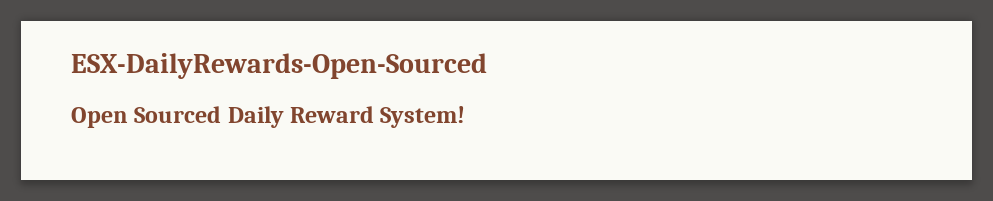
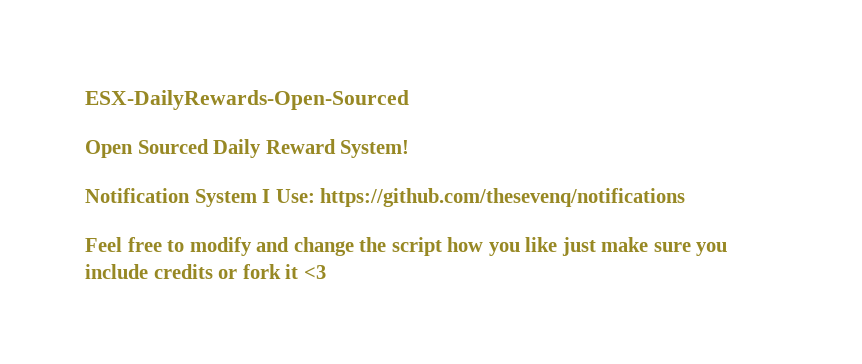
+ Notification System I Use: https://github.com/thesevenq/notifications
+ Feel free to modify and change the script how you like just make sure you include credits or fork it <3

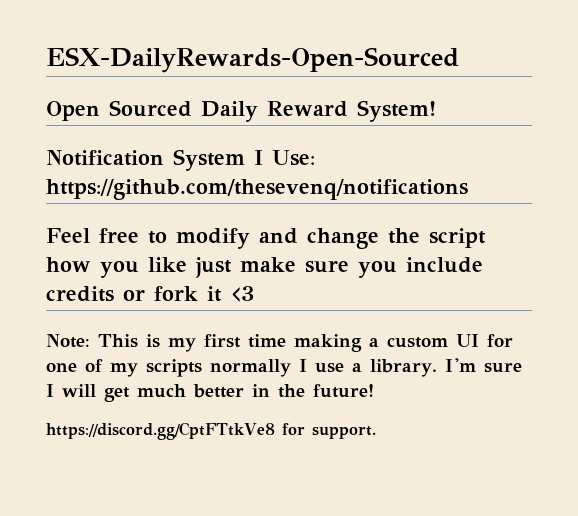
+ Note: This is my first time making a custom UI for one of my scripts normally I use a library. I'm sure I will get much better in the future!
+ https://discord.gg/CptFTtkVe8 for support.

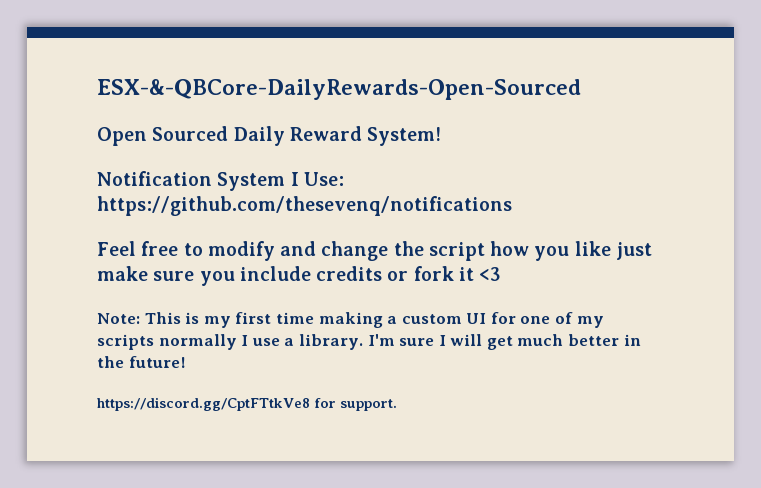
- ESX-DailyRewards-Open-Sourced
+ ESX-&-QBCore-DailyRewards-Open-Sourced

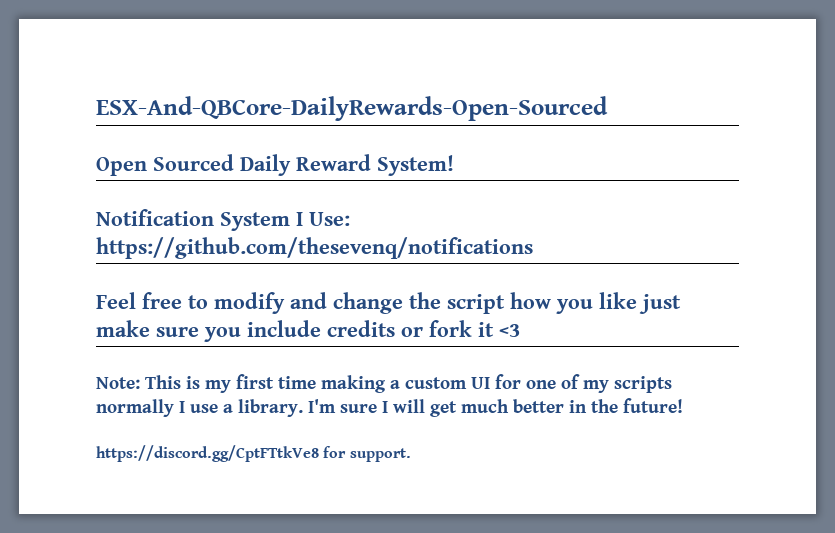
- ESX-&-QBCore-DailyRewards-Open-Sourced
+ ESX-And-QBCore-DailyRewards-Open-Sourced

